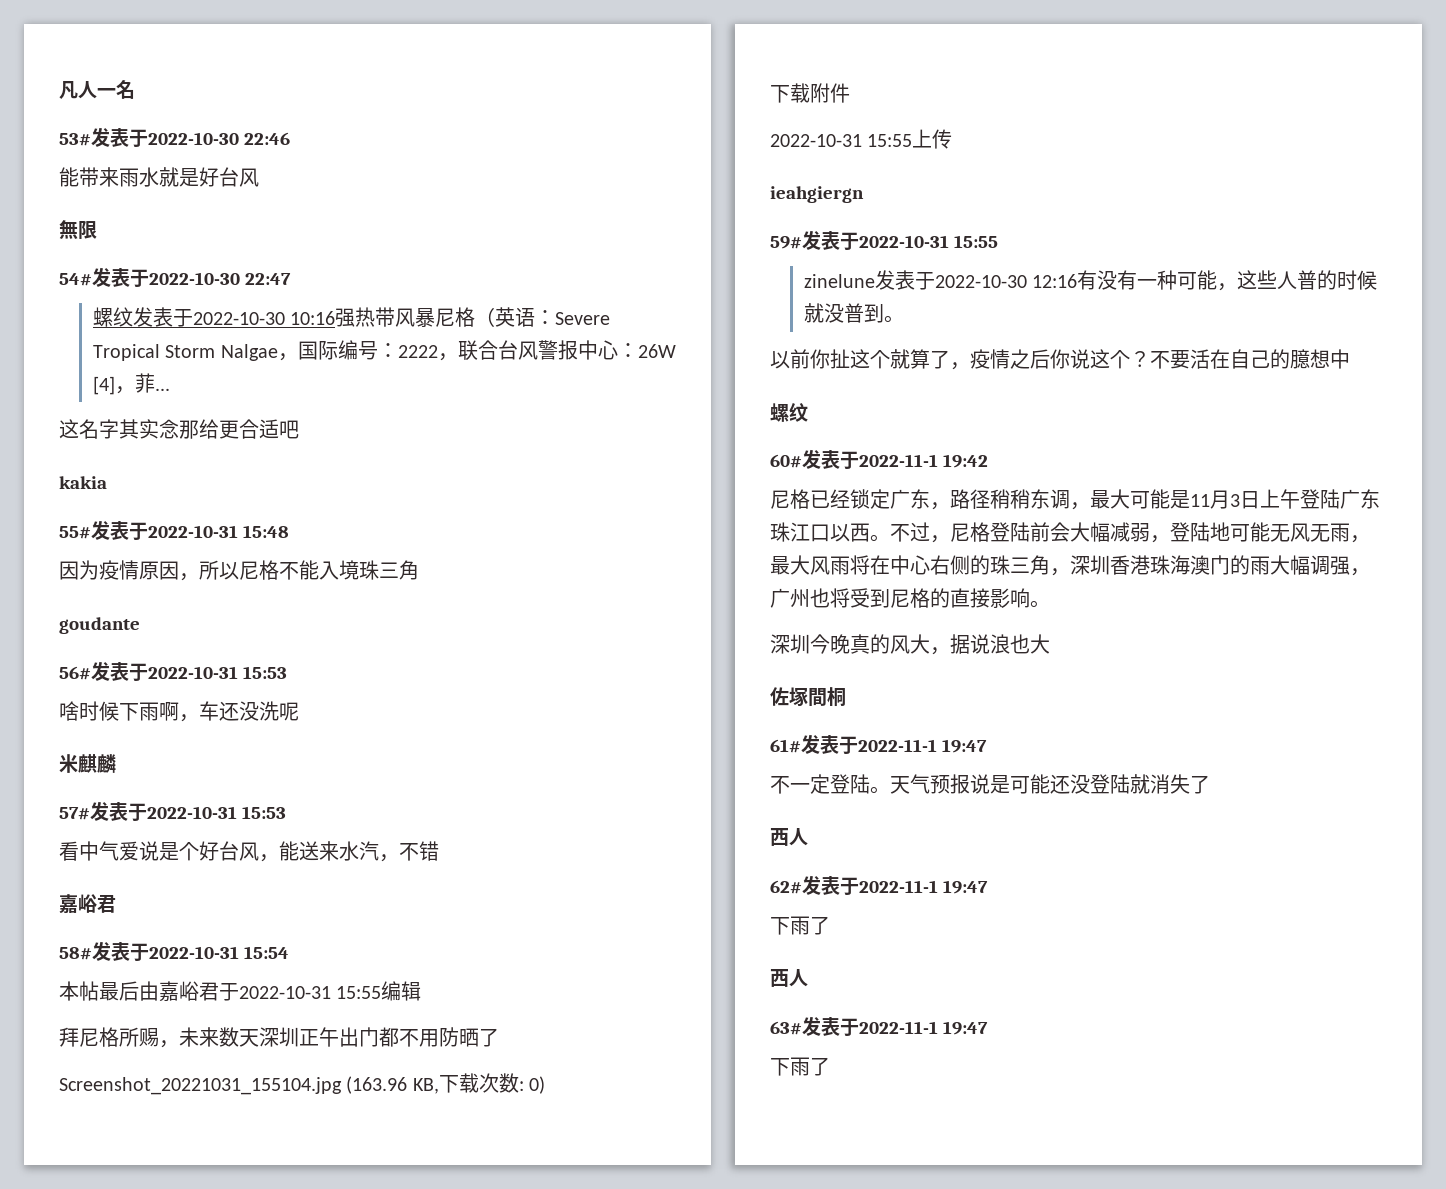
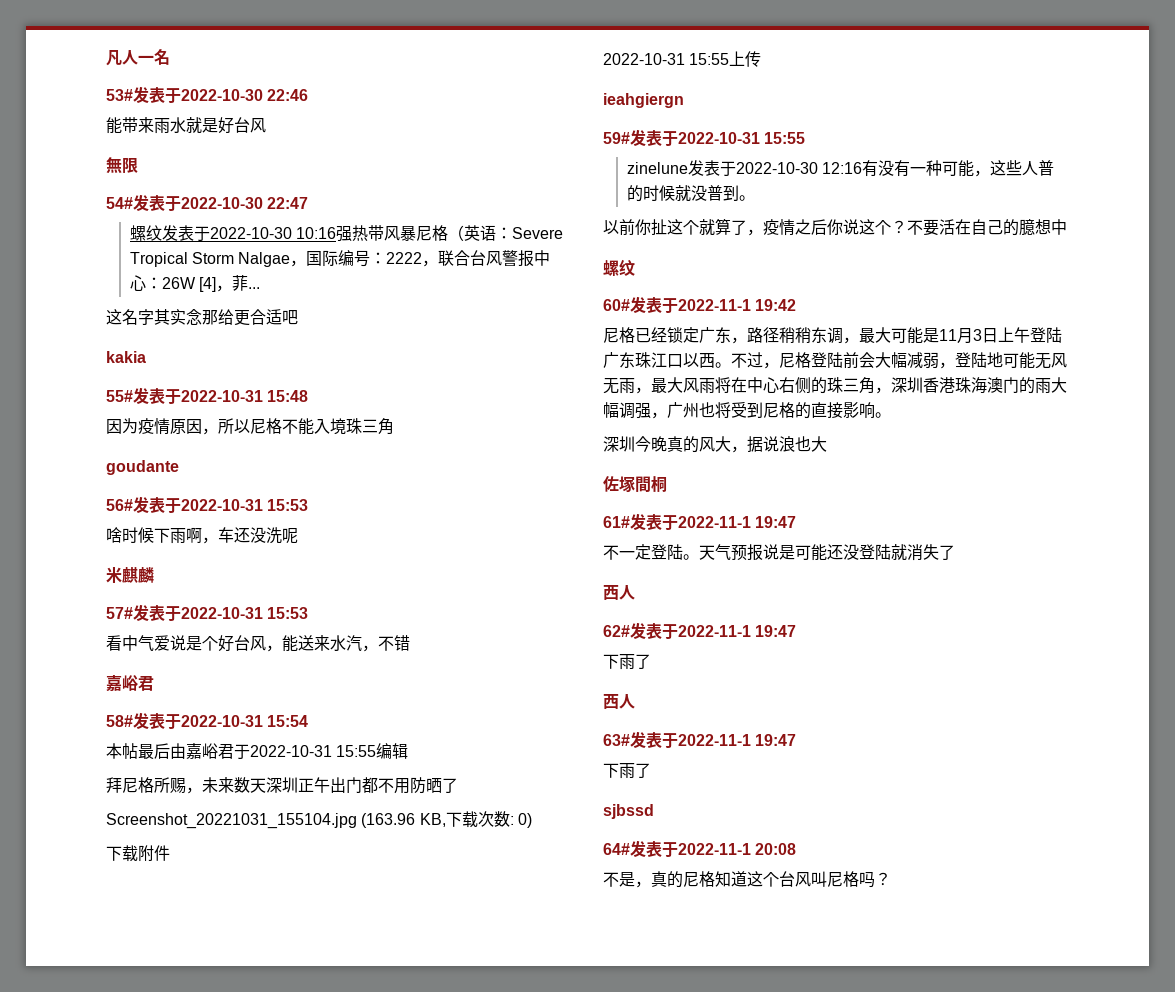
+ sjbssd
+ 64#发表于2022-11-1 20:08
+ 不是，真的尼格知道这个台风叫尼格吗？

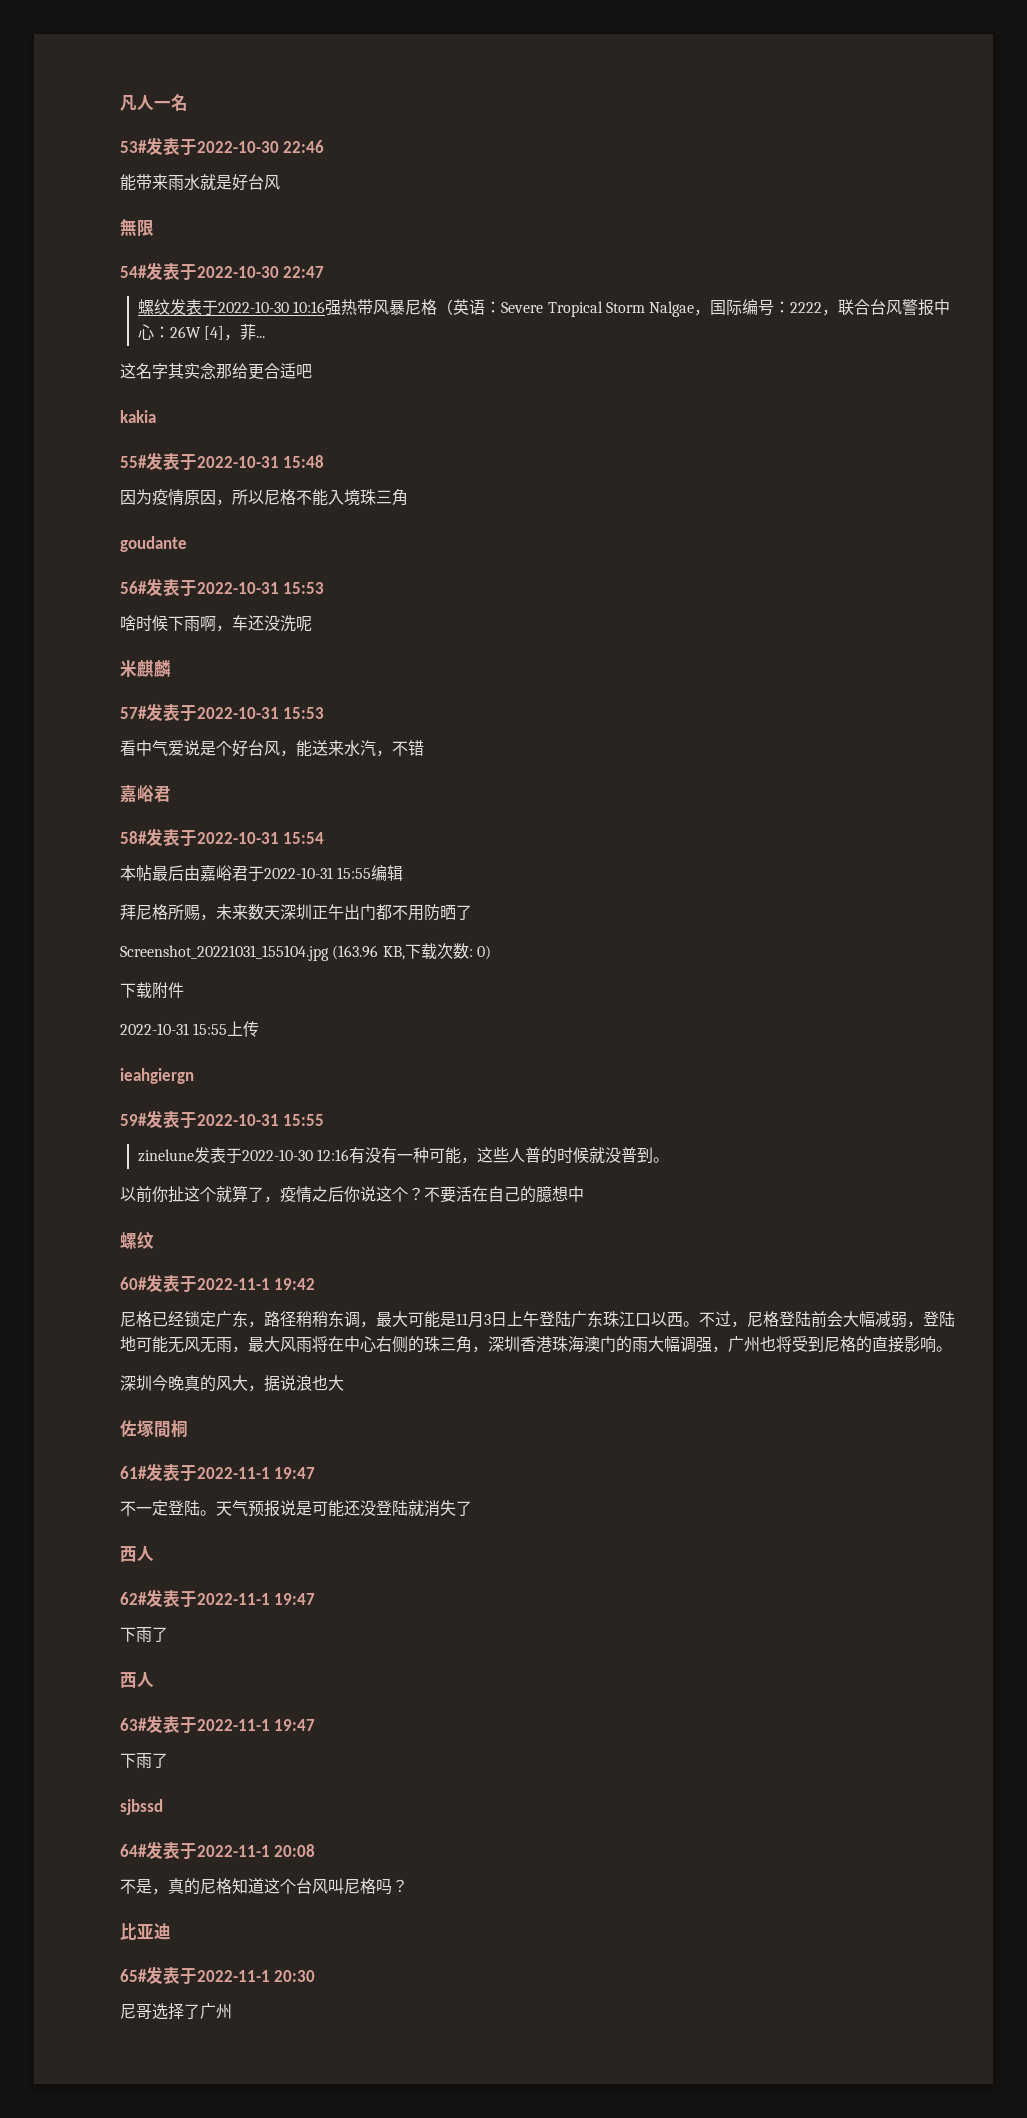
+ 比亚迪
+ 65#发表于2022-11-1 20:30
+ 尼哥选择了广州

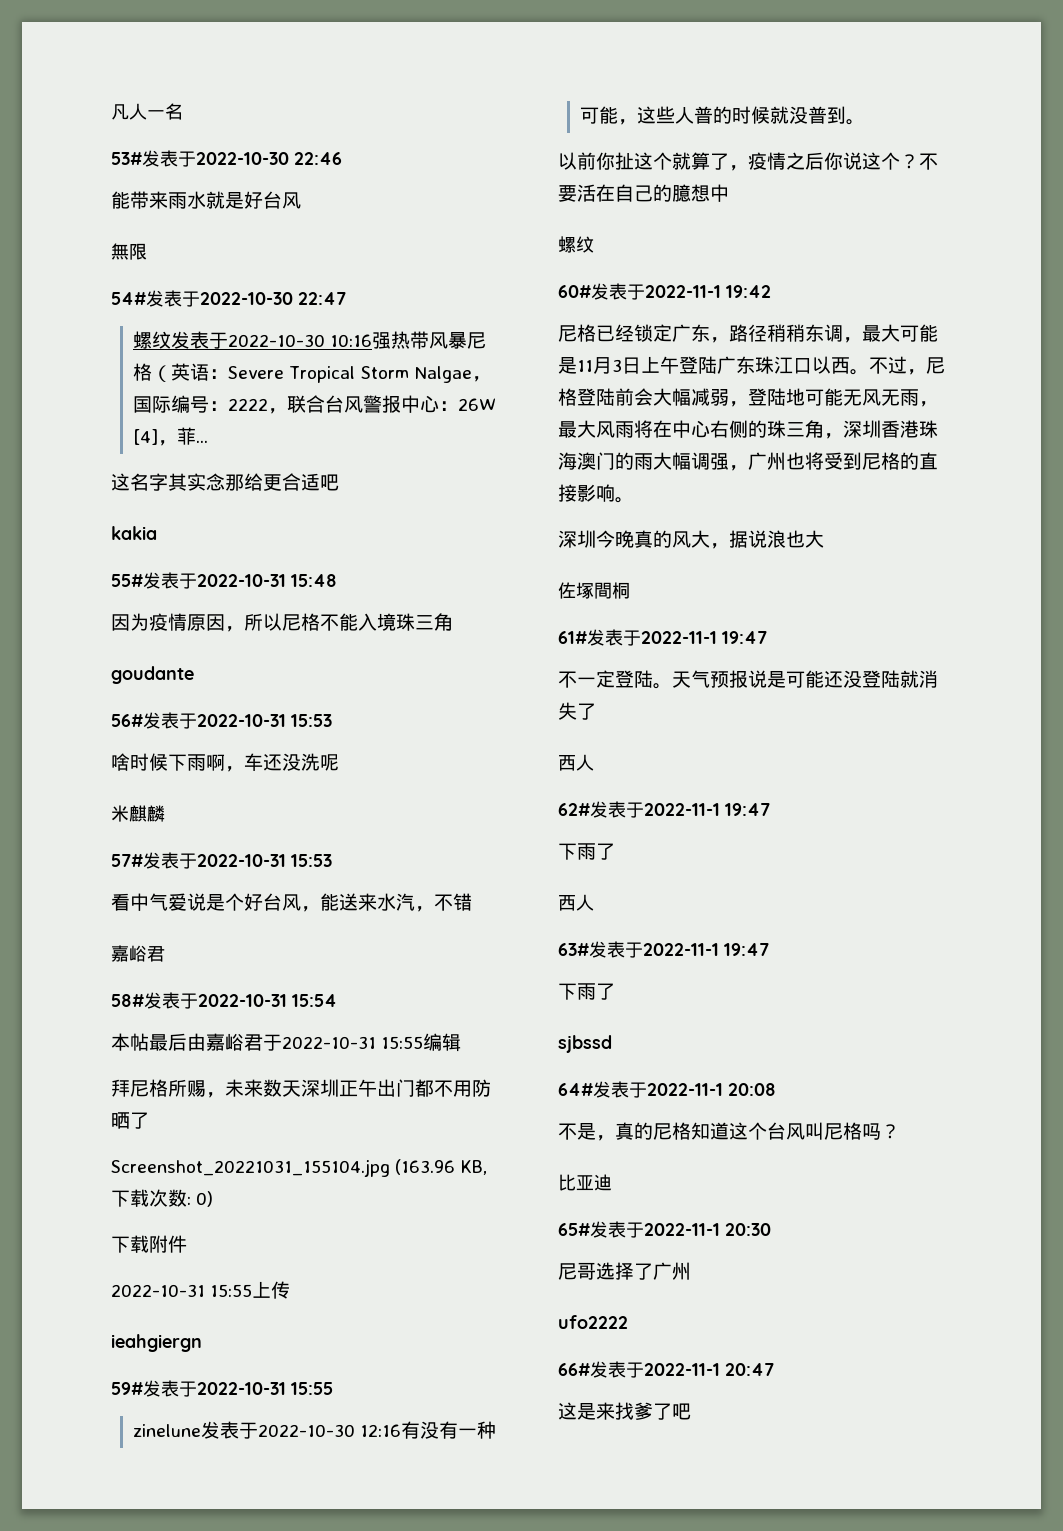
+ ufo2222
+ 66#发表于2022-11-1 20:47
+ 这是来找爹了吧

